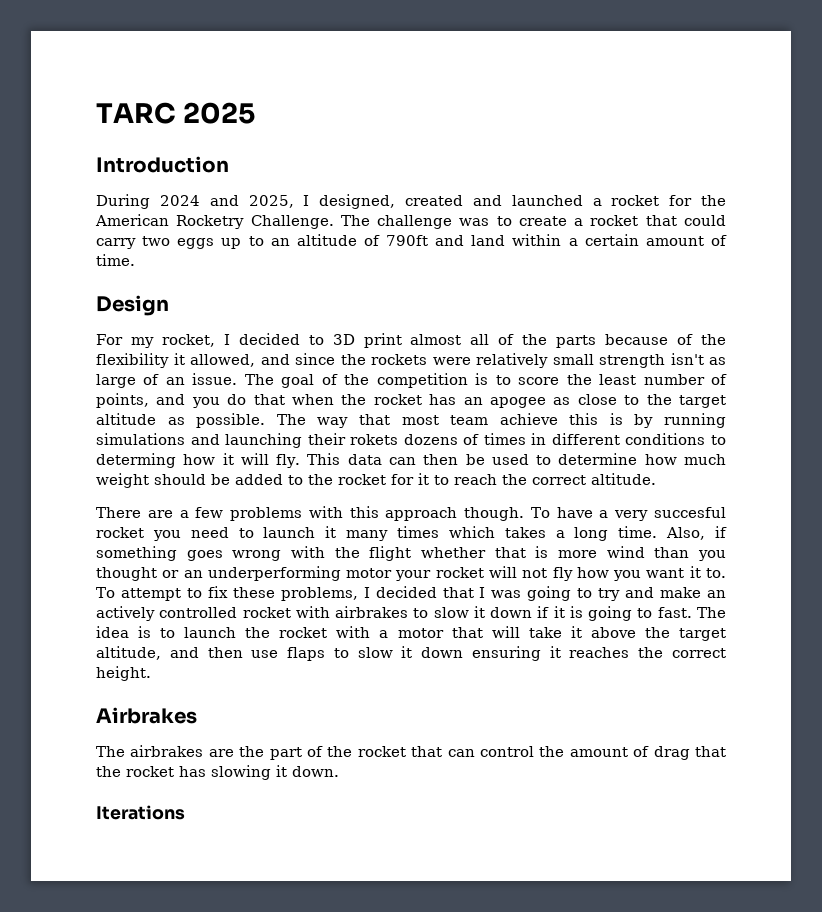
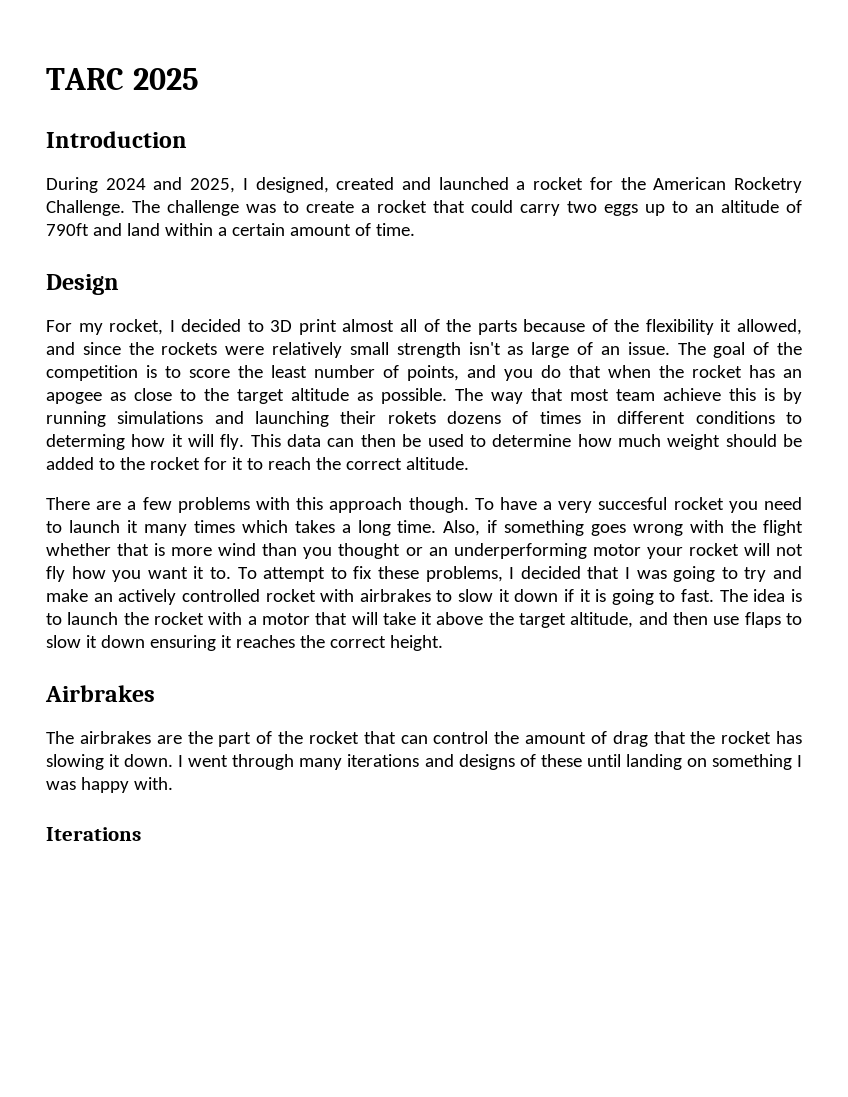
+ I went through many iterations and designs of these until landing on something I was happy with.

